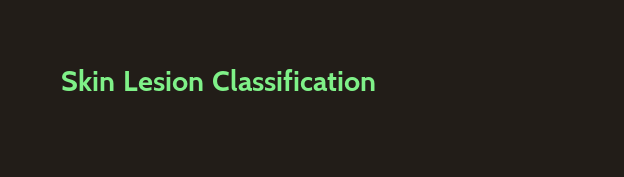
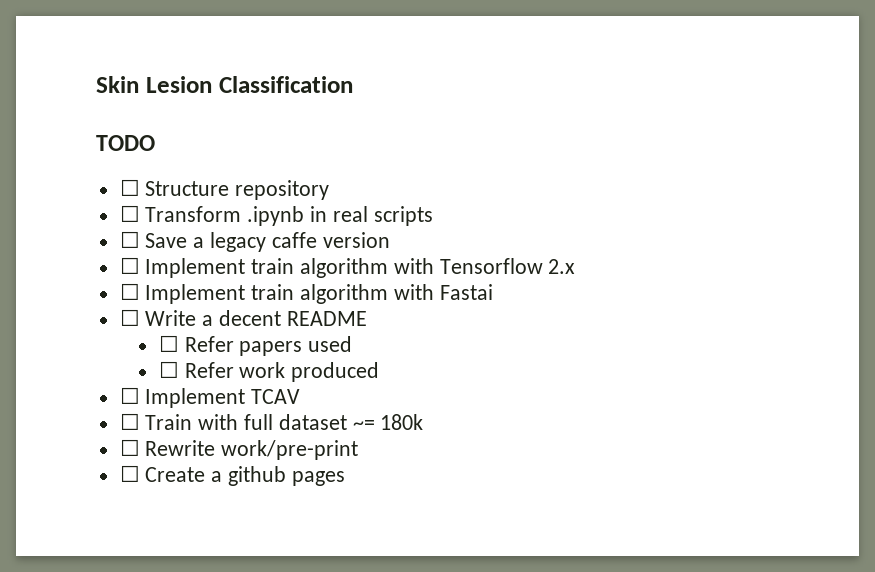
+ TODO
+ ☐ Structure repository
+ ☐ Transform .ipynb in real scripts
+ ☐ Save a legacy caffe version
+ ☐ Implement train algorithm with Tensorflow 2.x
+ ☐ Implement train algorithm with Fastai
+ ☐ Write a decent README
+ ☐ Refer papers used
+ ☐ Refer work produced
+ ☐ Implement TCAV
+ ☐ Train with full dataset ~= 180k
+ ☐ Rewrite work/pre-print
+ ☐ Create a github pages

